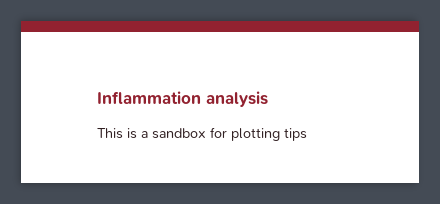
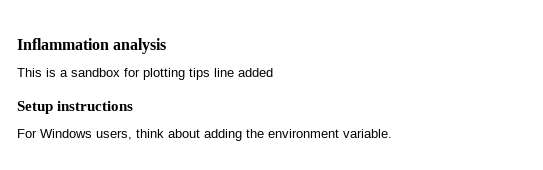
- This is a sandbox for plotting tips
+ This is a sandbox for plotting tips line added
+ Setup instructions
+ For Windows users, think about adding the environment variable.

